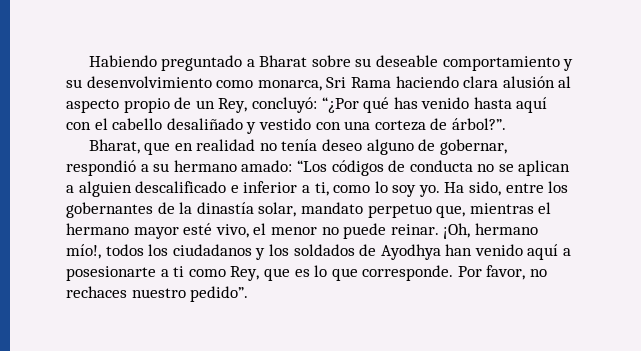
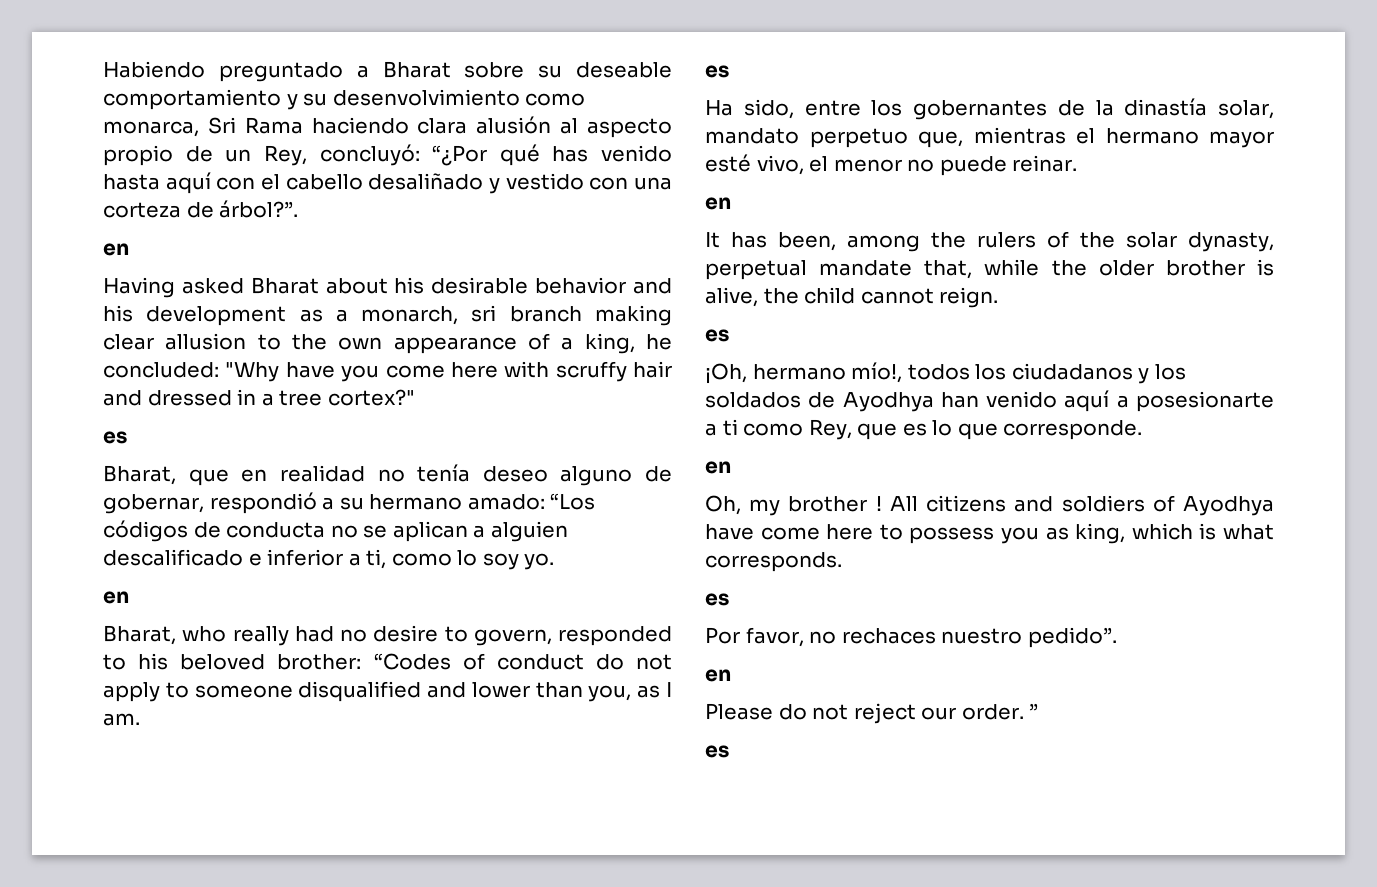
  Habiendo preguntado a Bharat sobre su deseable comportamiento y su desenvolvimiento como monarca, Sri Rama haciendo clara alusión al aspecto propio de un Rey, concluyó: “¿Por qué has venido hasta aquí con el cabello desaliñado y vestido con una corteza de árbol?”.
+ en
+ Having asked Bharat about his desirable behavior and his development as a monarch, sri branch making clear allusion to the own appearance of a king, he concluded: "Why have you come here with scruffy hair and dressed in a tree cortex?"
+ es
- “Los códigos de conducta no se aplican a alguien descalificado e inferior a ti, como lo soy yo. Ha sido, entre los gobernantes de la dinastía solar, mandato perpetuo que, mientras el hermano mayor esté vivo, el menor no puede reinar. ¡Oh, hermano mío!, todos los ciudadanos y los soldados de Ayodhya han venido aquí a posesionarte a ti como Rey, que es lo que corresponde. Por favor, no rechaces nuestro pedido”.
+ “Los códigos de conducta no se aplican a alguien descalificado e inferior a ti, como lo soy yo.
+ en
+ Bharat, who really had no desire to govern, responded to his beloved brother: “Codes of conduct do not apply to someone disqualified and lower than you, as I am.
+ es
+ Ha sido, entre los gobernantes de la dinastía solar, mandato perpetuo que, mientras el hermano mayor esté vivo, el menor no puede reinar.
+ en
+ It has been, among the rulers of the solar dynasty, perpetual mandate that, while the older brother is alive, the child cannot reign.
+ es
+ ¡Oh, hermano mío!, todos los ciudadanos y los soldados de Ayodhya han venido aquí a posesionarte a ti como Rey, que es lo que corresponde.
+ en
+ Oh, my brother ! All citizens and soldiers of Ayodhya have come here to possess you as king, which is what corresponds.
+ es
+ Por favor, no rechaces nuestro pedido”.
+ en
+ Please do not reject our order. ”
+ es

